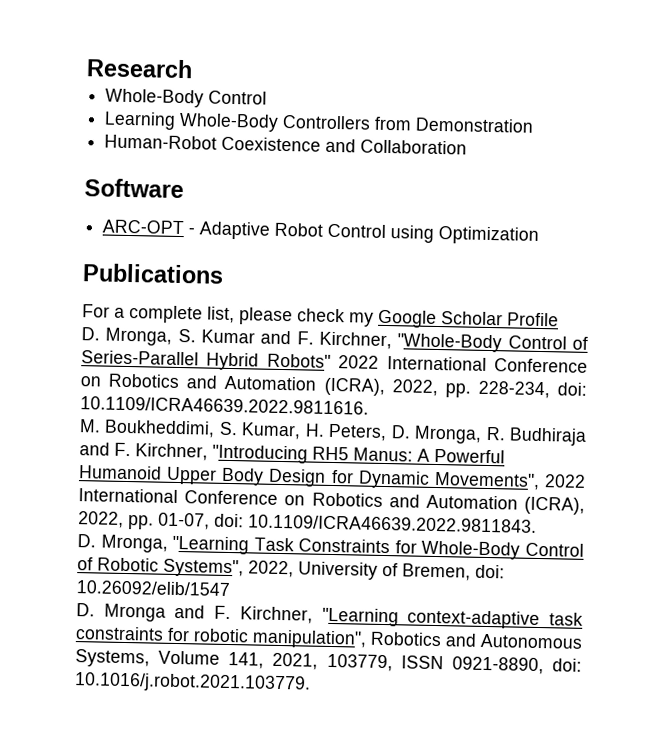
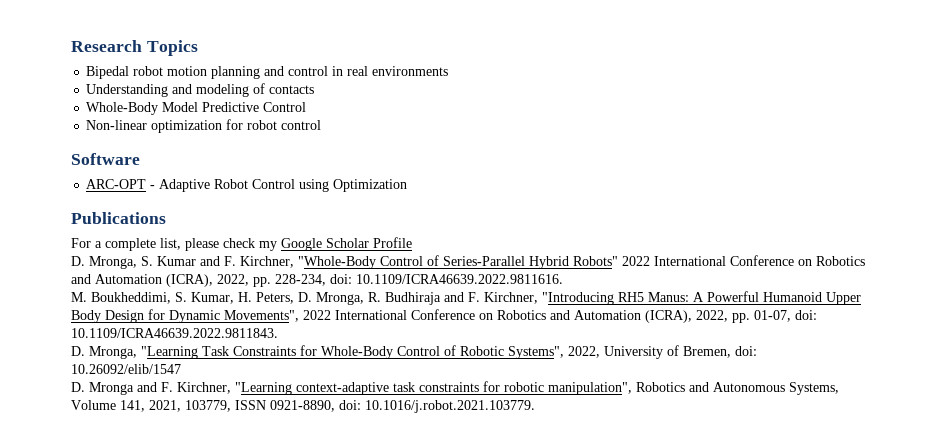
- Research
- Whole-Body Control
+ Research Topics
+ Bipedal robot motion planning and control in real environments
+ Understanding and modeling of contacts
+ Whole-Body Model Predictive Control
- Learning Whole-Body Controllers from Demonstration
- Human-Robot Coexistence and Collaboration
+ Non-linear optimization for robot control

